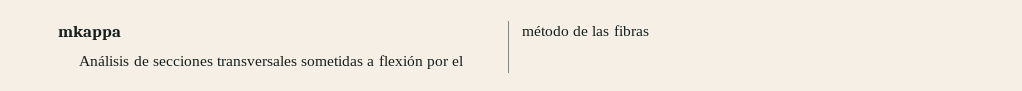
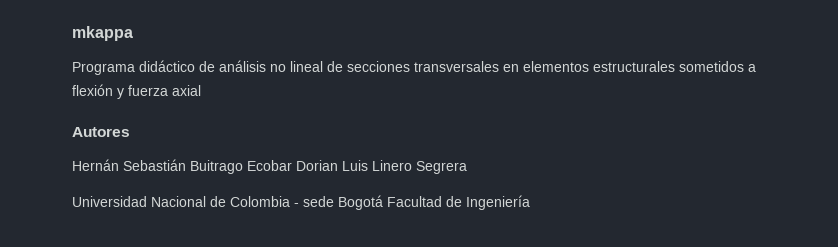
- Análisis de secciones transversales sometidas a flexión por el método de las fibras
+ Programa didáctico de análisis no lineal de secciones transversales en elementos estructurales sometidos a flexión y fuerza axial
+ Autores
+ Hernán Sebastián Buitrago Ecobar Dorian Luis Linero Segrera
+ Universidad Nacional de Colombia - sede Bogotá Facultad de Ingeniería

